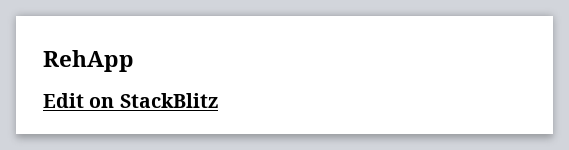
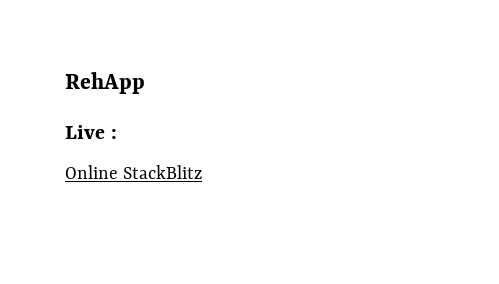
- Edit on StackBlitz
+ Live :
+ Online StackBlitz

